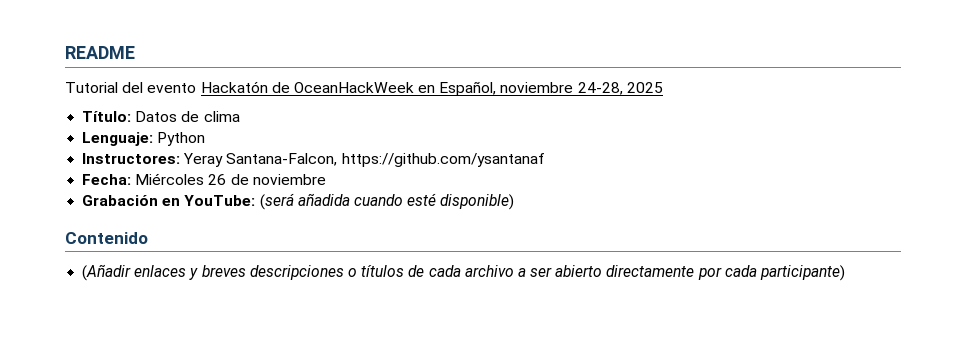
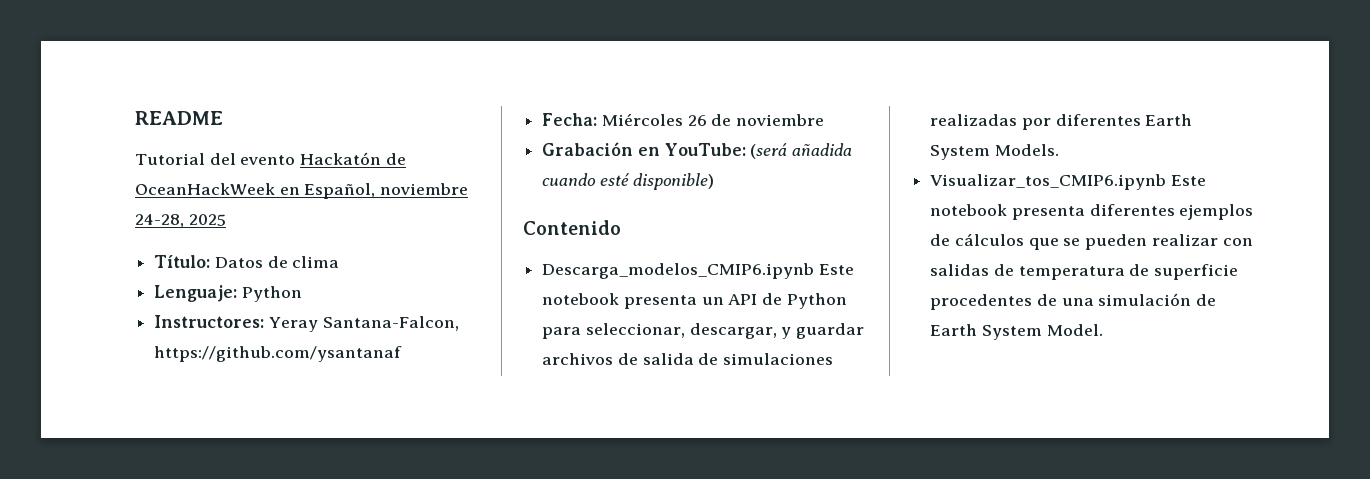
- (Añadir enlaces y breves descripciones o títulos de cada archivo a ser abierto directamente por cada participante)
+ Descarga_modelos_CMIP6.ipynb Este notebook presenta un API de Python para seleccionar, descargar, y guardar archivos de salida de simulaciones realizadas por diferentes Earth System Models.
+ Visualizar_tos_CMIP6.ipynb Este notebook presenta diferentes ejemplos de cálculos que se pueden realizar con salidas de temperatura de superficie procedentes de una simulación de Earth System Model.

